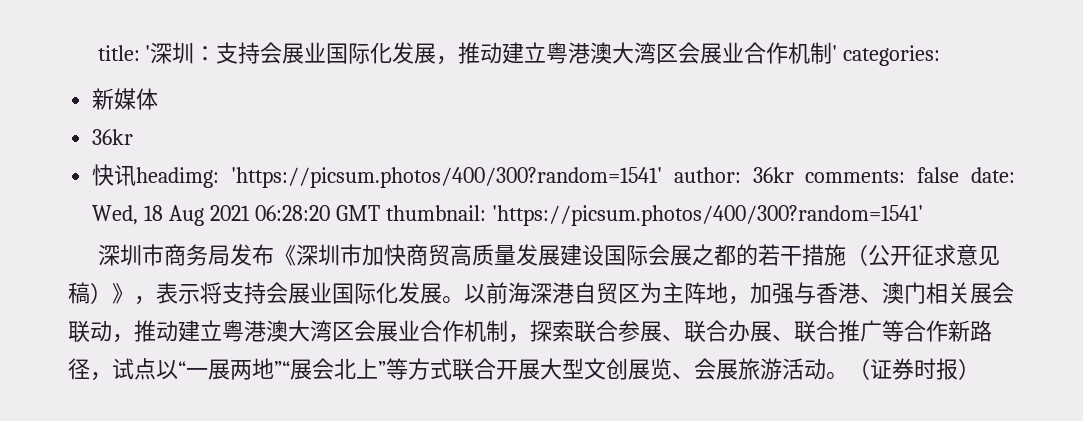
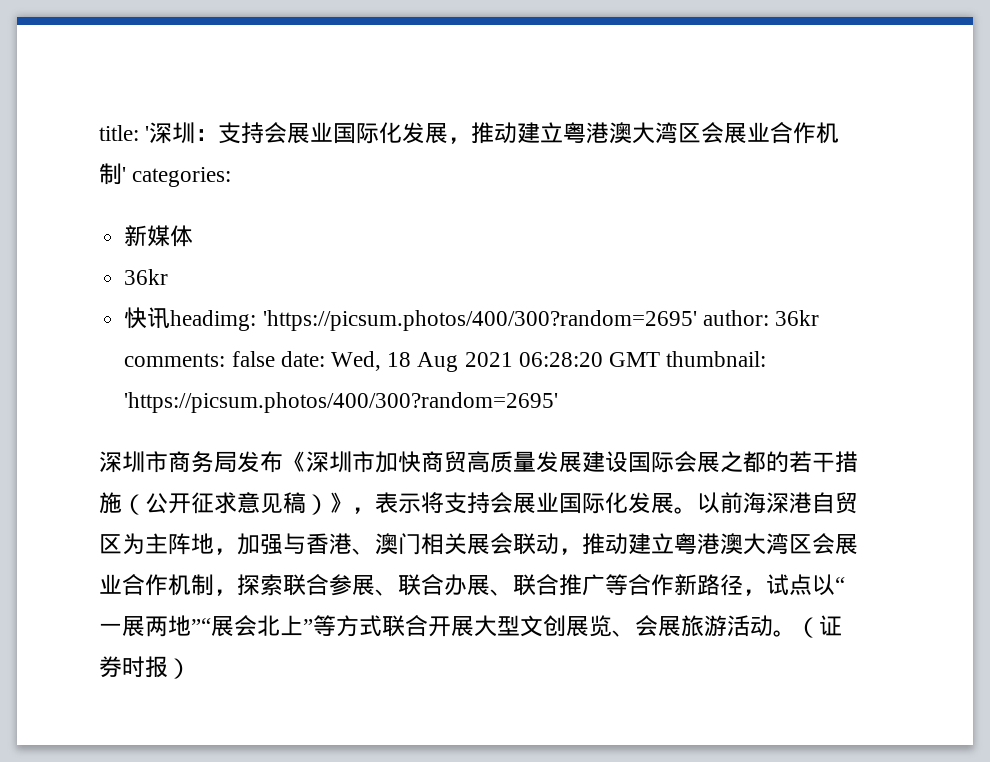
- 快讯headimg: 'https://picsum.photos/400/300?random=1541' author: 36kr comments: false date: Wed, 18 Aug 2021 06:28:20 GMT thumbnail: 'https://picsum.photos/400/300?random=1541'
+ 快讯headimg: 'https://picsum.photos/400/300?random=2695' author: 36kr comments: false date: Wed, 18 Aug 2021 06:28:20 GMT thumbnail: 'https://picsum.photos/400/300?random=2695'

